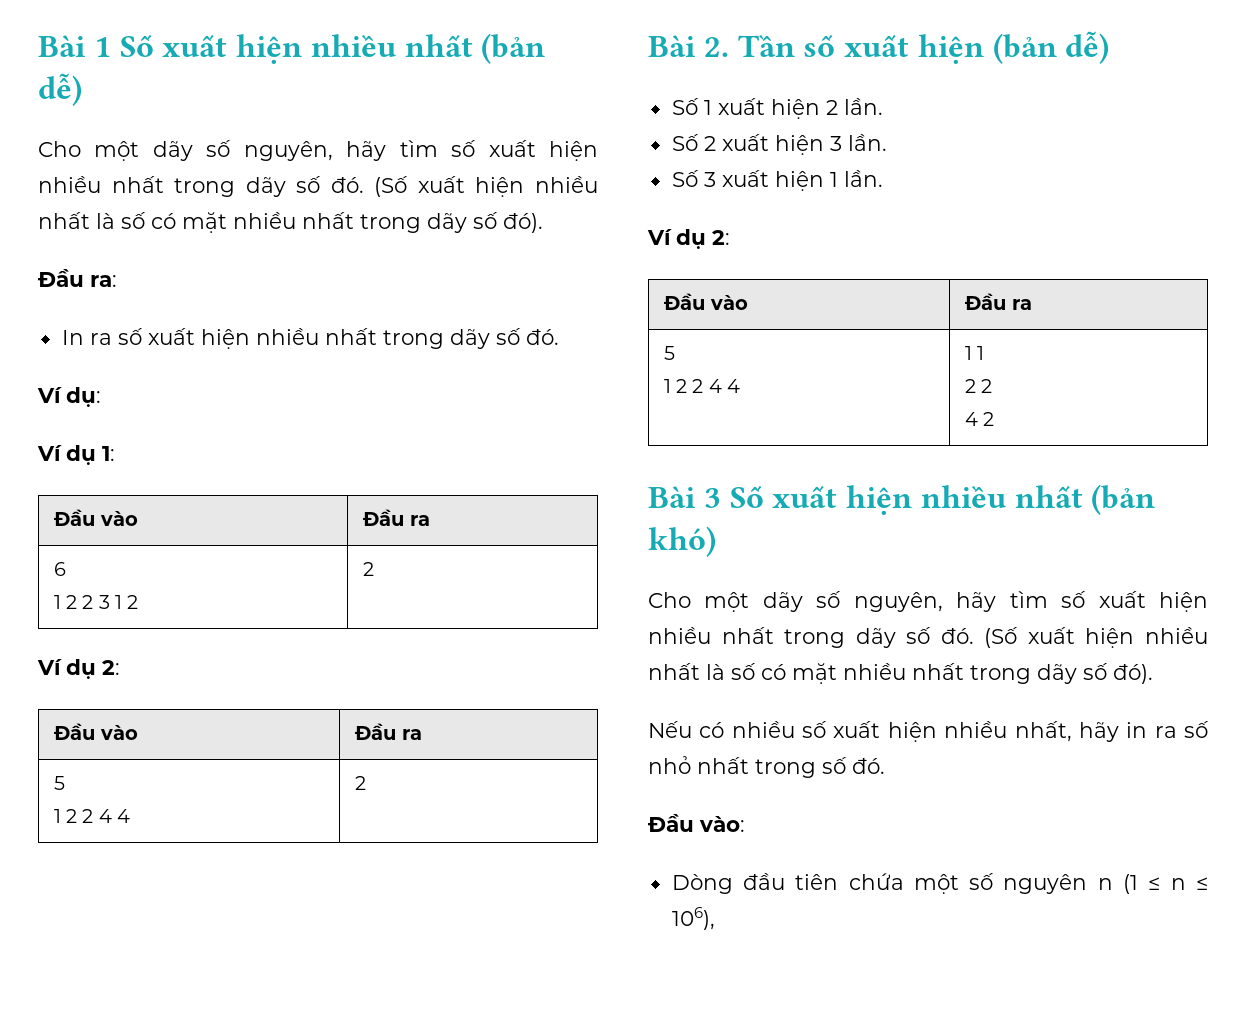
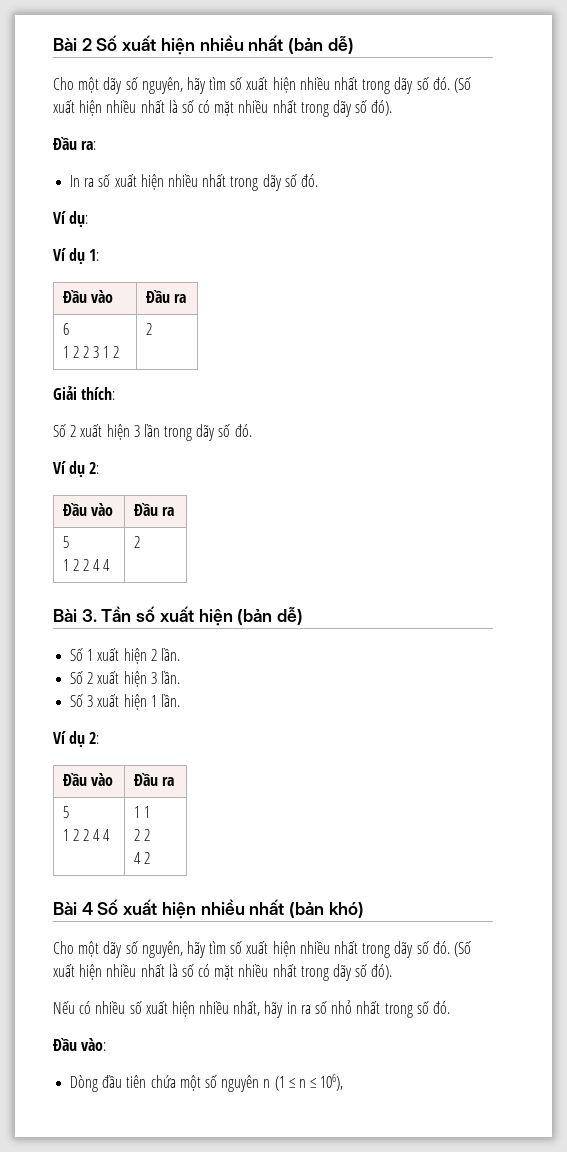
- Bài 1 Số xuất hiện nhiều nhất (bản dễ)
+ Bài 2 Số xuất hiện nhiều nhất (bản dễ)
+ Giải thích:
+ Số 2 xuất hiện 3 lần trong dãy số đó.
- Bài 2. Tần số xuất hiện (bản dễ)
+ Bài 3. Tần số xuất hiện (bản dễ)
- Bài 3 Số xuất hiện nhiều nhất (bản khó)
+ Bài 4 Số xuất hiện nhiều nhất (bản khó)

